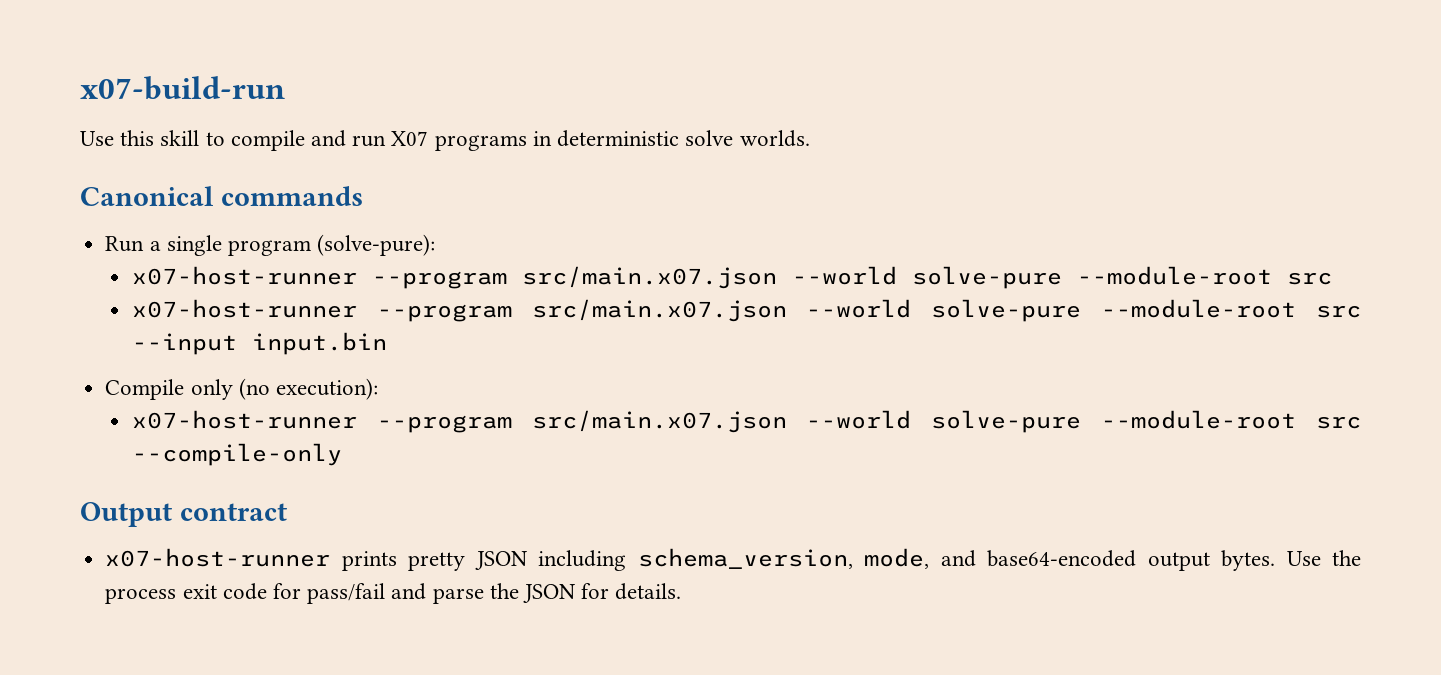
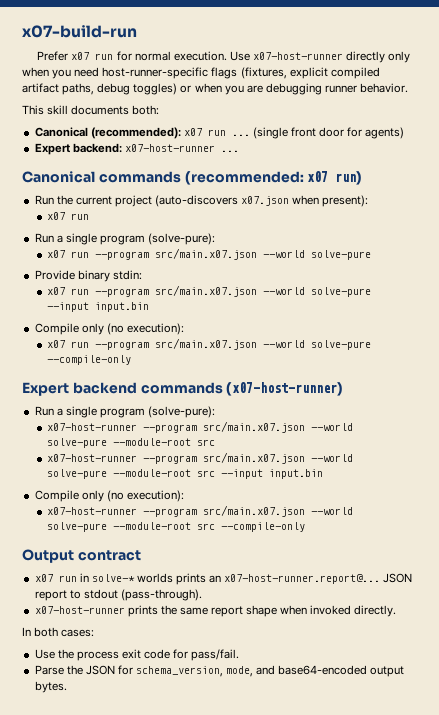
- Use this skill to compile and run X07 programs in deterministic solve worlds.
- Canonical commands
+ Prefer x07 run for normal execution. Use x07-host-runner directly only when you need host-runner-specific flags (fixtures, explicit compiled artifact paths, debug toggles) or when you are debugging runner behavior.
+ This skill documents both:
+ Canonical (recommended): x07 run ... (single front door for agents)
+ Expert backend: x07-host-runner ...
+ Canonical commands (recommended: x07 run)
+ Run the current project (auto-discovers x07.json when present):
+ x07 run
+ Run a single program (solve-pure):
+ x07 run --program src/main.x07.json --world solve-pure
+ Provide binary stdin:
+ x07 run --program src/main.x07.json --world solve-pure --input input.bin
+ Compile only (no execution):
+ x07 run --program src/main.x07.json --world solve-pure --compile-only
+ Expert backend commands (x07-host-runner)
- x07-host-runner prints pretty JSON including schema_version, mode, and base64-encoded output bytes. Use the process exit code for pass/fail and parse the JSON for details.
+ x07 run in solve-* worlds prints an x07-host-runner.report@... JSON report to stdout (pass-through).
+ x07-host-runner prints the same report shape when invoked directly.
+ In both cases:
+ Use the process exit code for pass/fail.
+ Parse the JSON for schema_version, mode, and base64-encoded output bytes.

